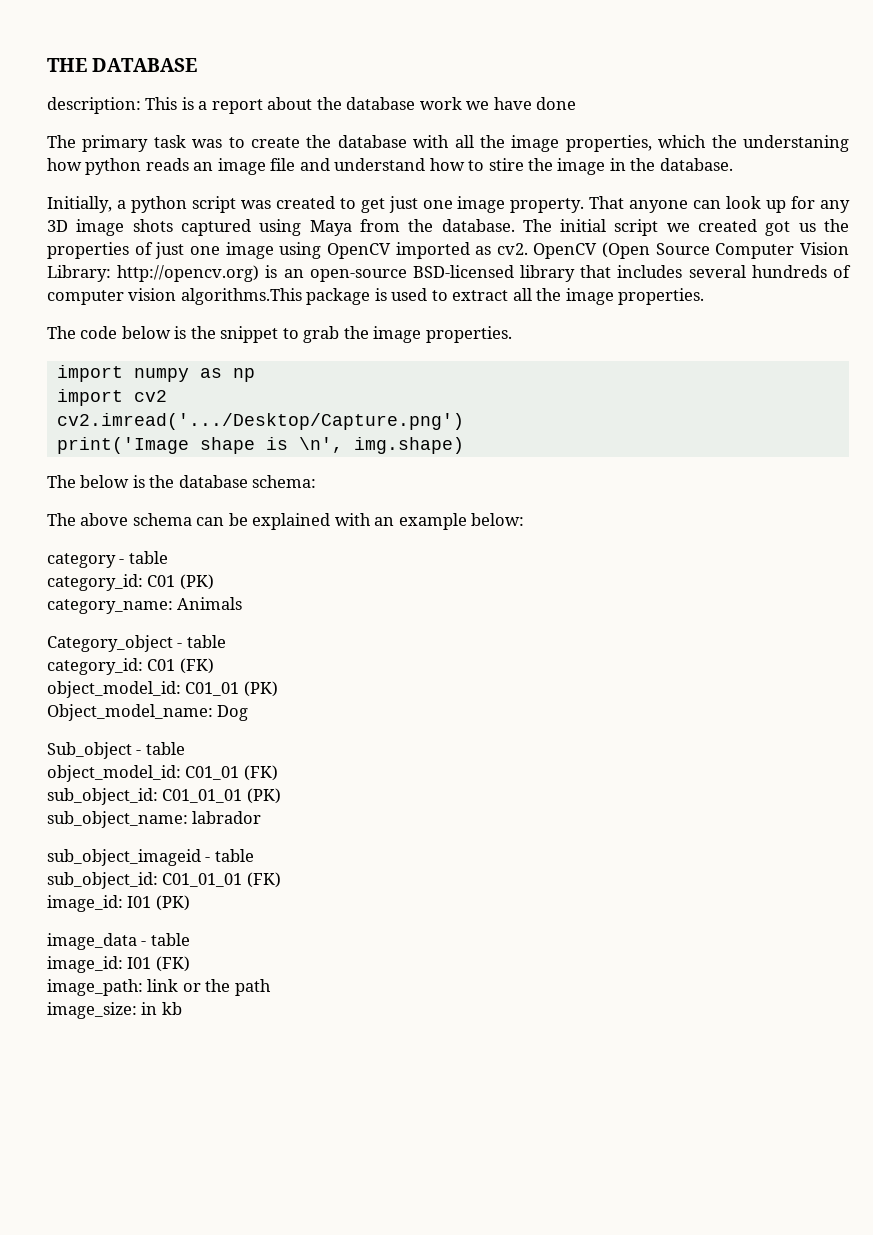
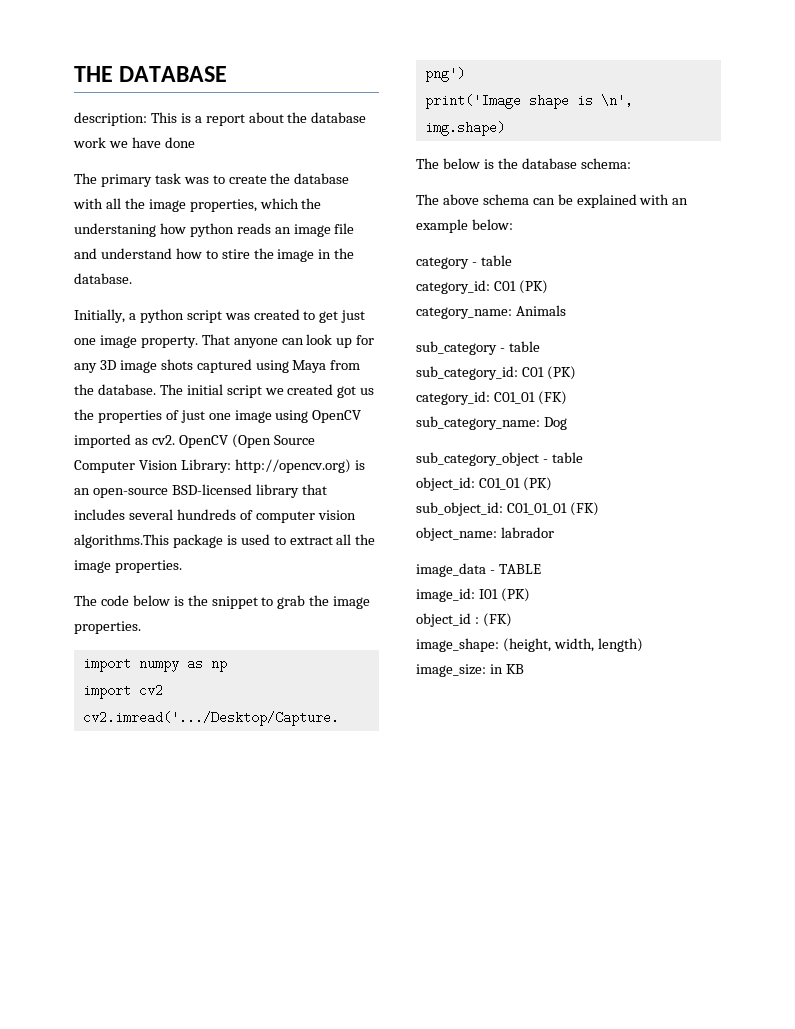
- Category_object - table
- category_id: C01 (FK)
- object_model_id: C01_01 (PK)
- Object_model_name: Dog
+ sub_category - table
+ sub_category_id: C01 (PK)
+ category_id: C01_01 (FK)
+ sub_category_name: Dog
- Sub_object - table
- object_model_id: C01_01 (FK)
- sub_object_id: C01_01_01 (PK)
- sub_object_name: labrador
- sub_object_imageid - table
+ sub_category_object - table
+ object_id: C01_01 (PK)
  sub_object_id: C01_01_01 (FK)
+ object_name: labrador
+ image_data - TABLE
  image_id: I01 (PK)
- image_data - table
- image_id: I01 (FK)
- image_path: link or the path
+ object_id : (FK)
+ image_shape: (height, width, length)
- image_size: in kb
+ image_size: in KB

